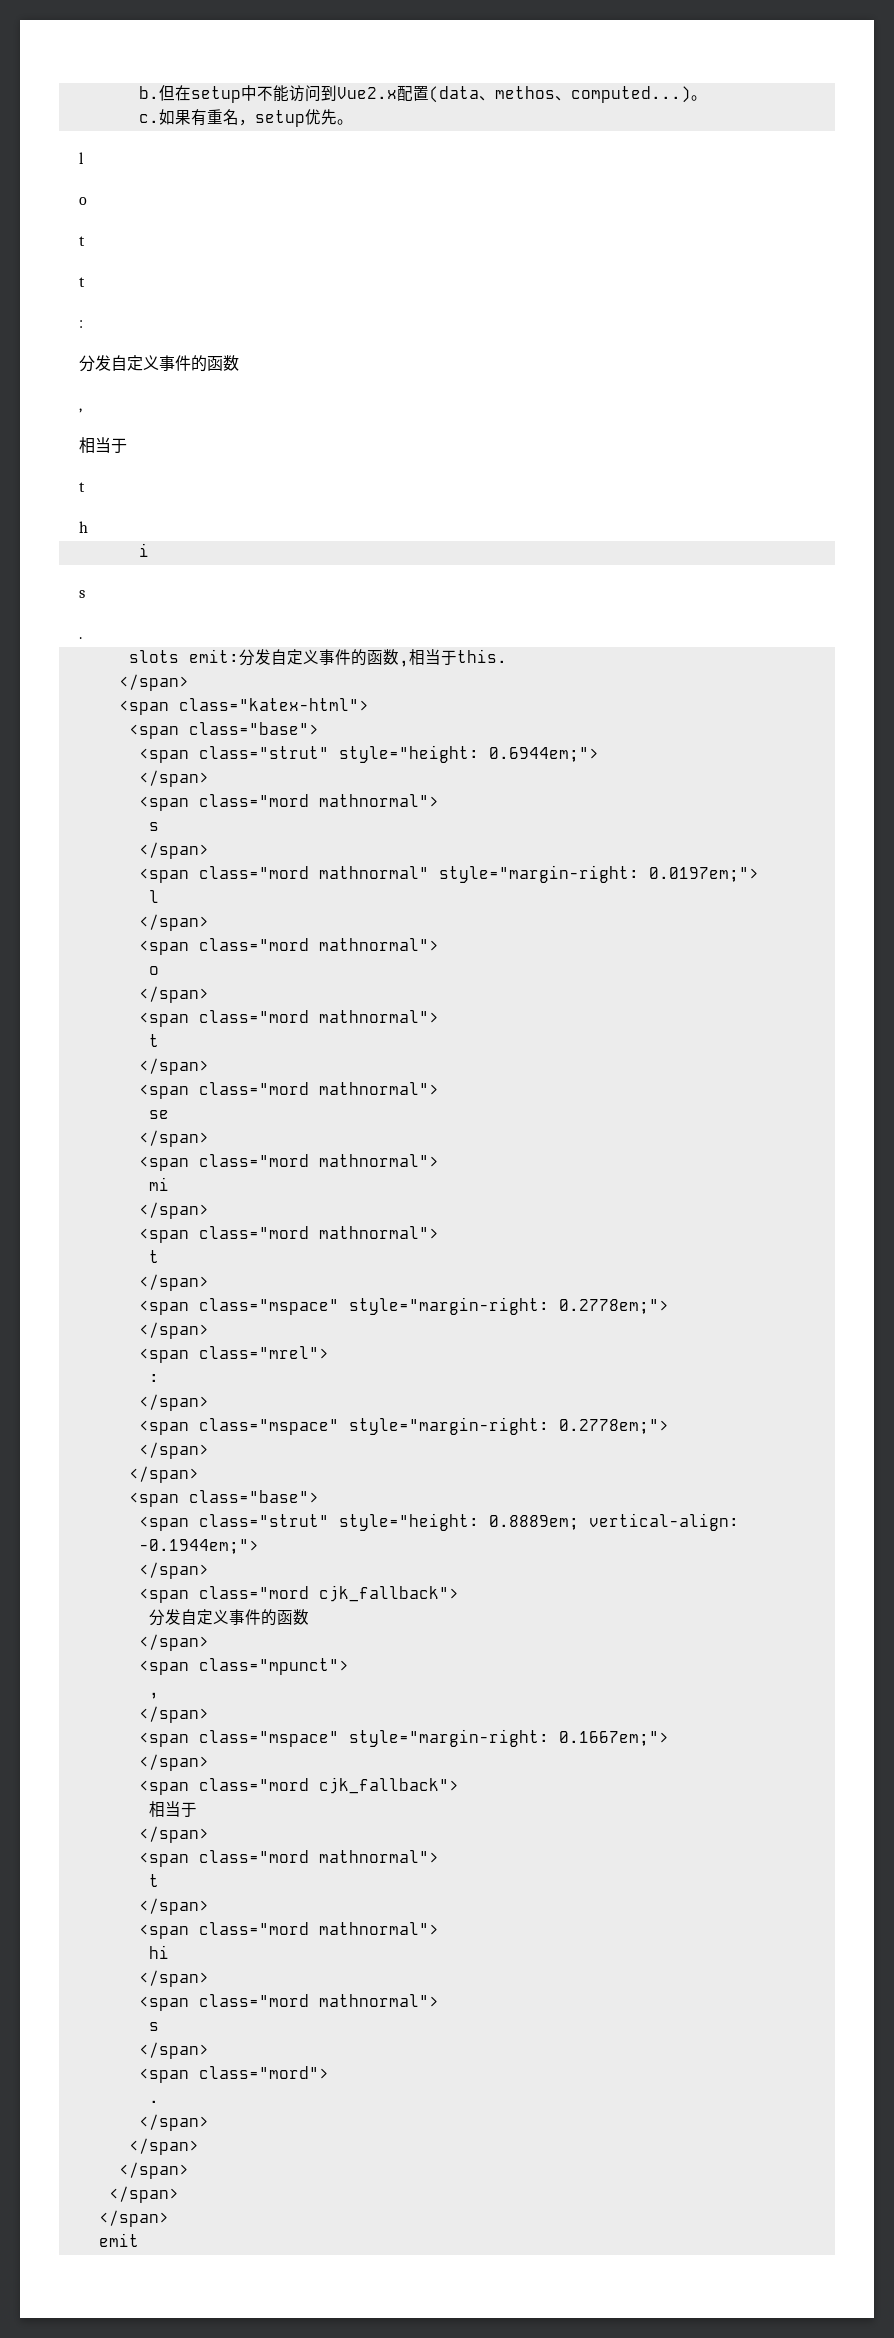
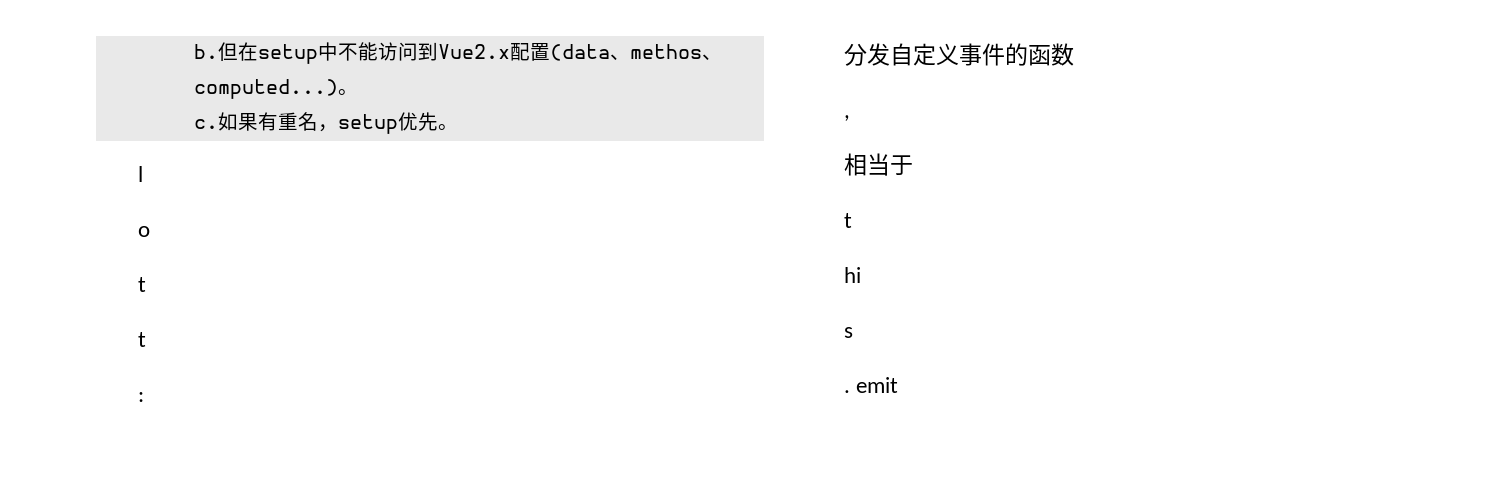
- h
- i
+ hi
  s
- .
- slots emit:分发自定义事件的函数,相当于this.
- </span>
- <span class="katex-html">
- <span class="base">
- <span class="strut" style="height: 0.6944em;">
- </span>
- <span class="mord mathnormal">
- s
- </span>
- <span class="mord mathnormal" style="margin-right: 0.0197em;">
- l
- </span>
- <span class="mord mathnormal">
- o
- </span>
- <span class="mord mathnormal">
- t
- </span>
- <span class="mord mathnormal">
- se
- </span>
- <span class="mord mathnormal">
- mi
- </span>
- <span class="mord mathnormal">
- t
- </span>
- <span class="mspace" style="margin-right: 0.2778em;">
- </span>
- <span class="mrel">
- :
- </span>
- <span class="mspace" style="margin-right: 0.2778em;">
- </span>
- </span>
- <span class="base">
- <span class="strut" style="height: 0.8889em; vertical-align: -0.1944em;">
- </span>
- <span class="mord cjk_fallback">
- 分发自定义事件的函数
- </span>
- <span class="mpunct">
- ,
- </span>
- <span class="mspace" style="margin-right: 0.1667em;">
- </span>
- <span class="mord cjk_fallback">
- 相当于
- </span>
- <span class="mord mathnormal">
- t
- </span>
- <span class="mord mathnormal">
- hi
- </span>
- <span class="mord mathnormal">
- s
- </span>
- <span class="mord">
- .
- </span>
- </span>
- </span>
- </span>
- </span>
- emit
+ . emit

